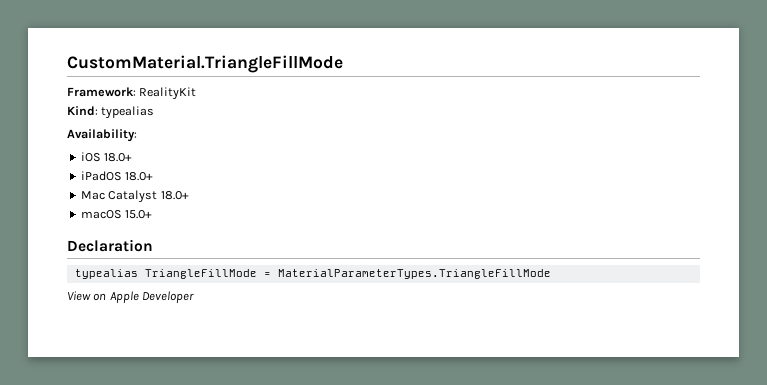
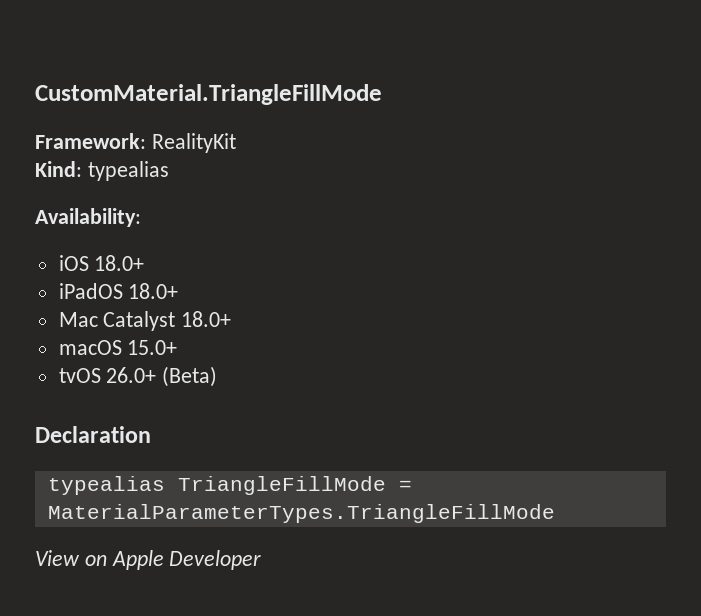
+ tvOS 26.0+ (Beta)

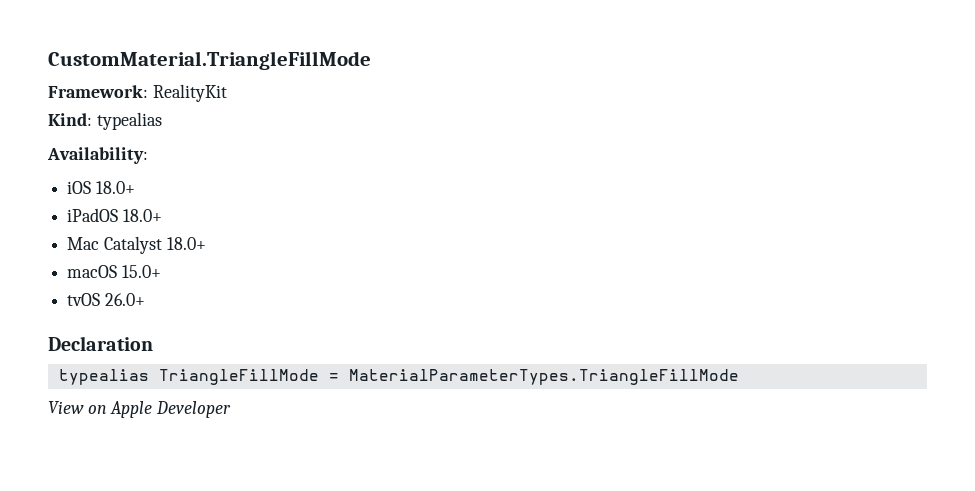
- tvOS 26.0+ (Beta)
+ tvOS 26.0+

